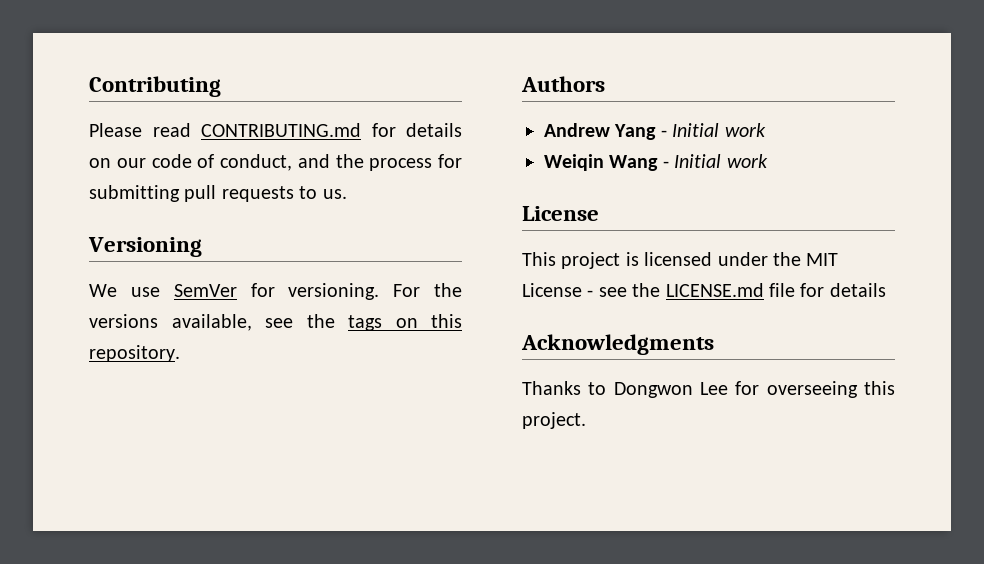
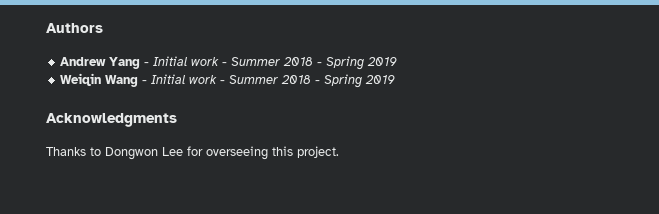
- Contributing
- Please read CONTRIBUTING.md for details on our code of conduct, and the process for submitting pull requests to us.
- Versioning
- We use SemVer for versioning. For the versions available, see the tags on this repository.
- Andrew Yang - Initial work
+ Andrew Yang - Initial work - Summer 2018 - Spring 2019
- Weiqin Wang - Initial work
- License
- This project is licensed under the MIT License - see the LICENSE.md file for details
+ Weiqin Wang - Initial work - Summer 2018 - Spring 2019

